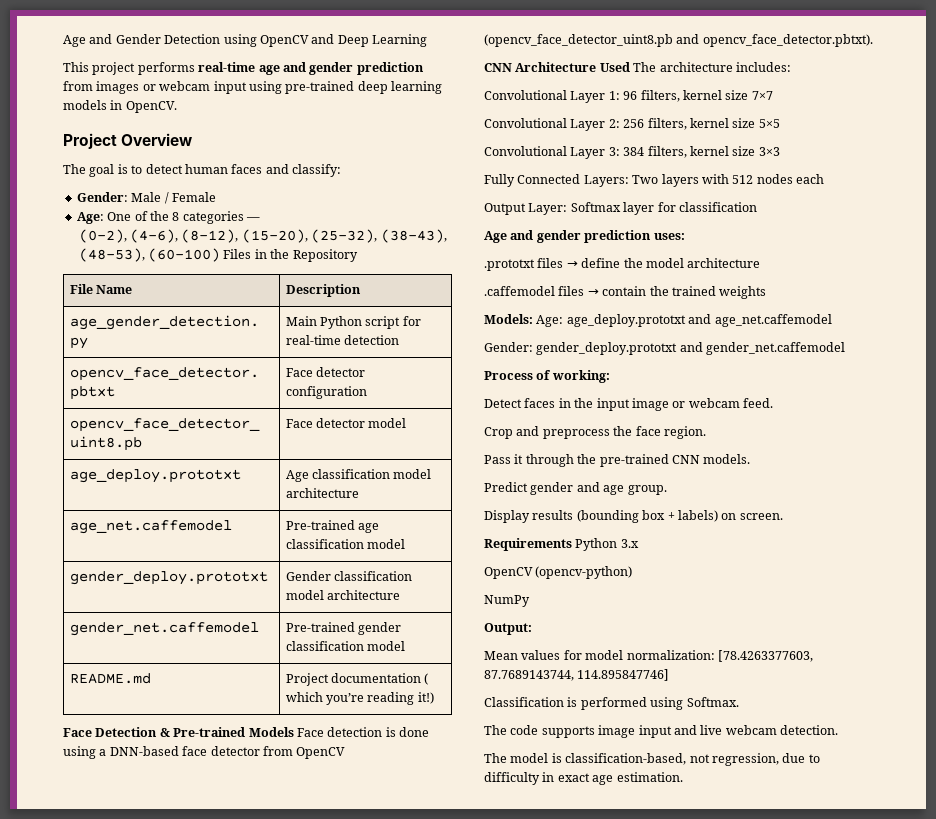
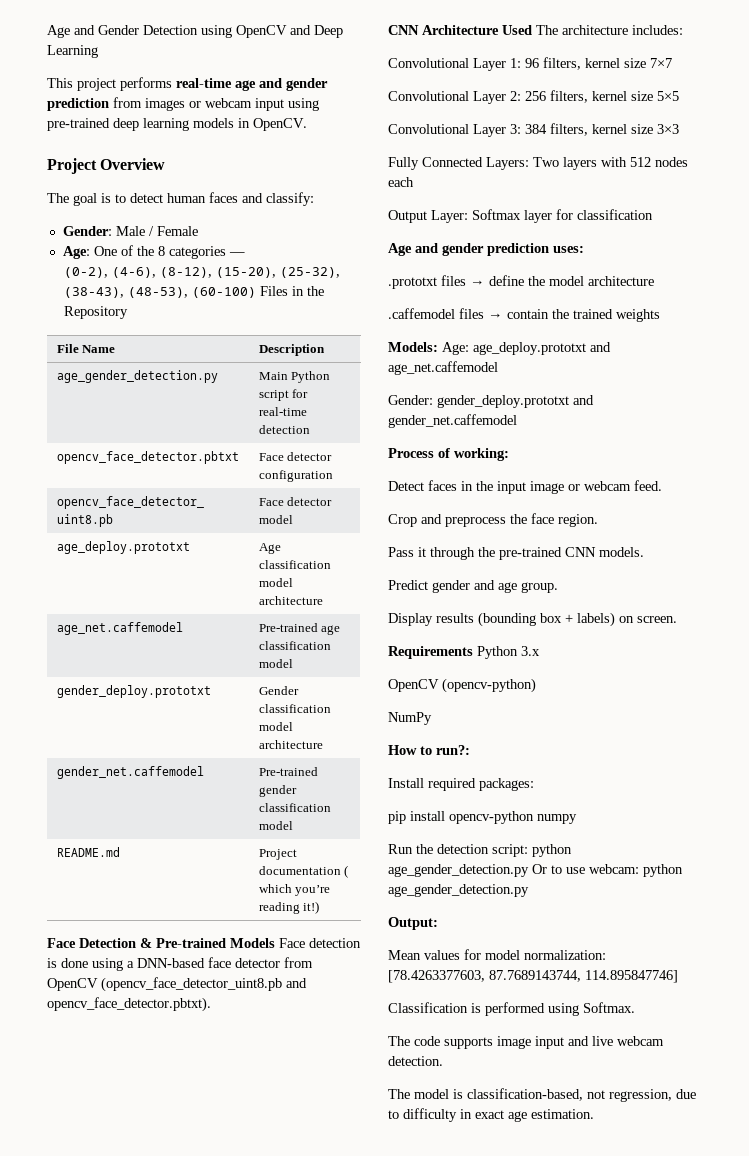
+ How to run?:
+ Install required packages:
+ pip install opencv-python numpy
+ Run the detection script: python age_gender_detection.py Or to use webcam: python age_gender_detection.py

